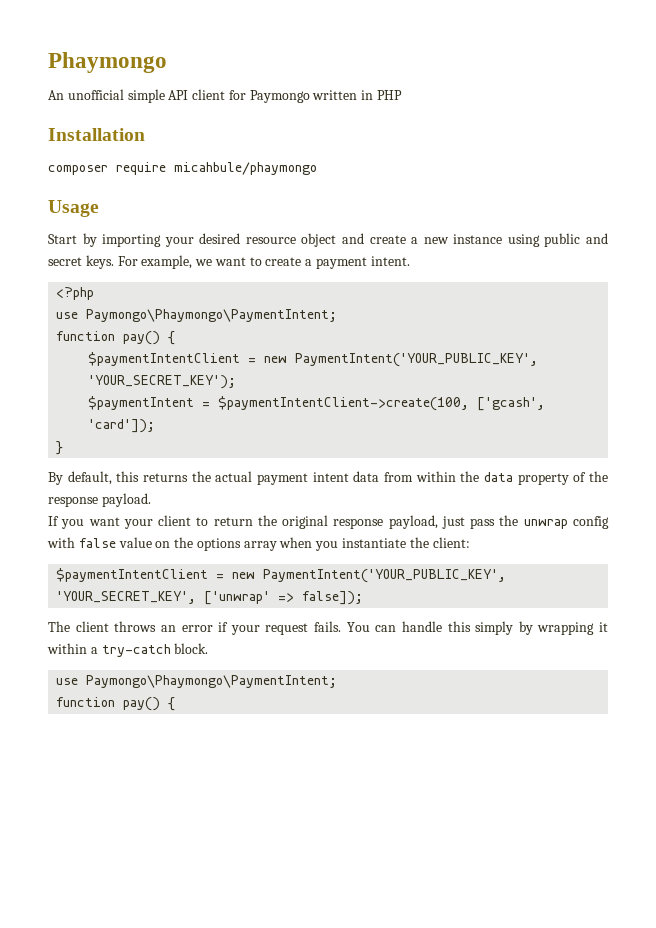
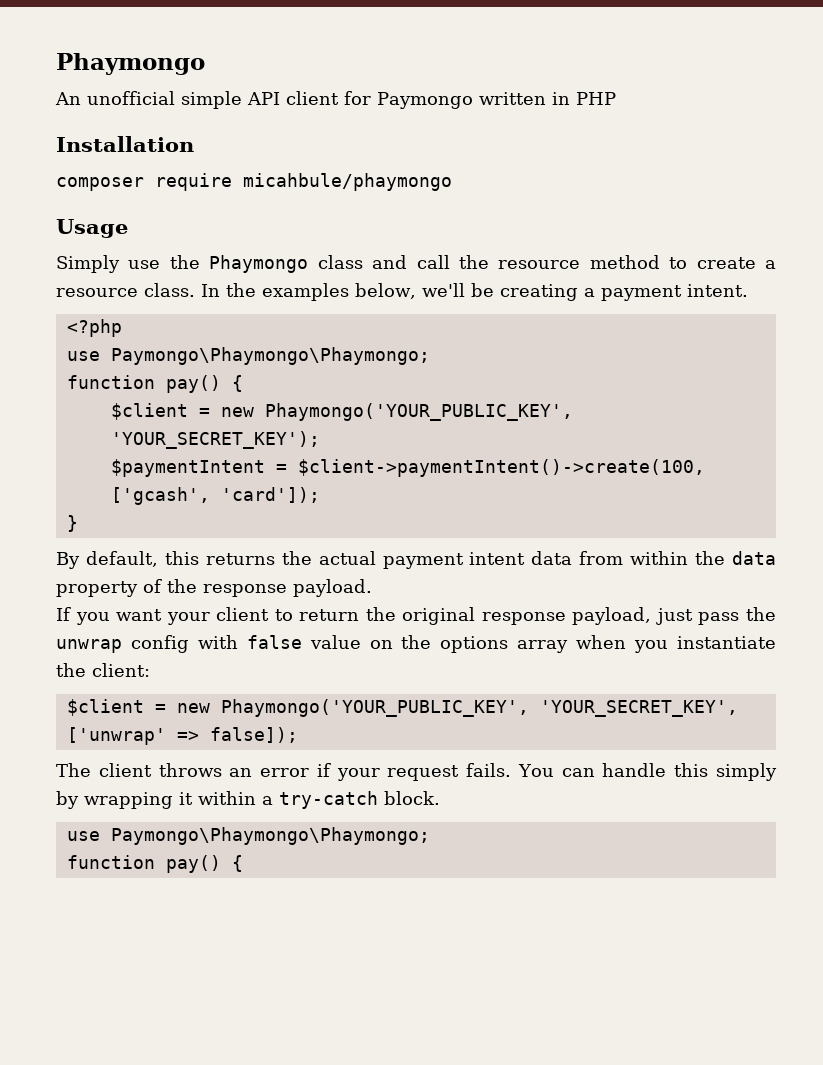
- Start by importing your desired resource object and create a new instance using public and secret keys. For example, we want to create a payment intent.
+ Simply use the Phaymongo class and call the resource method to create a resource class. In the examples below, we'll be creating a payment intent.
  <?php
- use Paymongo\Phaymongo\PaymentIntent;
+ use Paymongo\Phaymongo\Phaymongo;
- $paymentIntentClient = new PaymentIntent('YOUR_PUBLIC_KEY', 'YOUR_SECRET_KEY');
+ $client = new Phaymongo('YOUR_PUBLIC_KEY', 'YOUR_SECRET_KEY');
- $paymentIntent = $paymentIntentClient->create(100, ['gcash', 'card']);
+ $paymentIntent = $client->paymentIntent()->create(100, ['gcash', 'card']);
- $paymentIntentClient = new PaymentIntent('YOUR_PUBLIC_KEY', 'YOUR_SECRET_KEY', ['unwrap' => false]);
+ $client = new Phaymongo('YOUR_PUBLIC_KEY', 'YOUR_SECRET_KEY', ['unwrap' => false]);
  You can handle this simply by wrapping it within a try-catch block.
- use Paymongo\Phaymongo\PaymentIntent;
+ use Paymongo\Phaymongo\Phaymongo;

